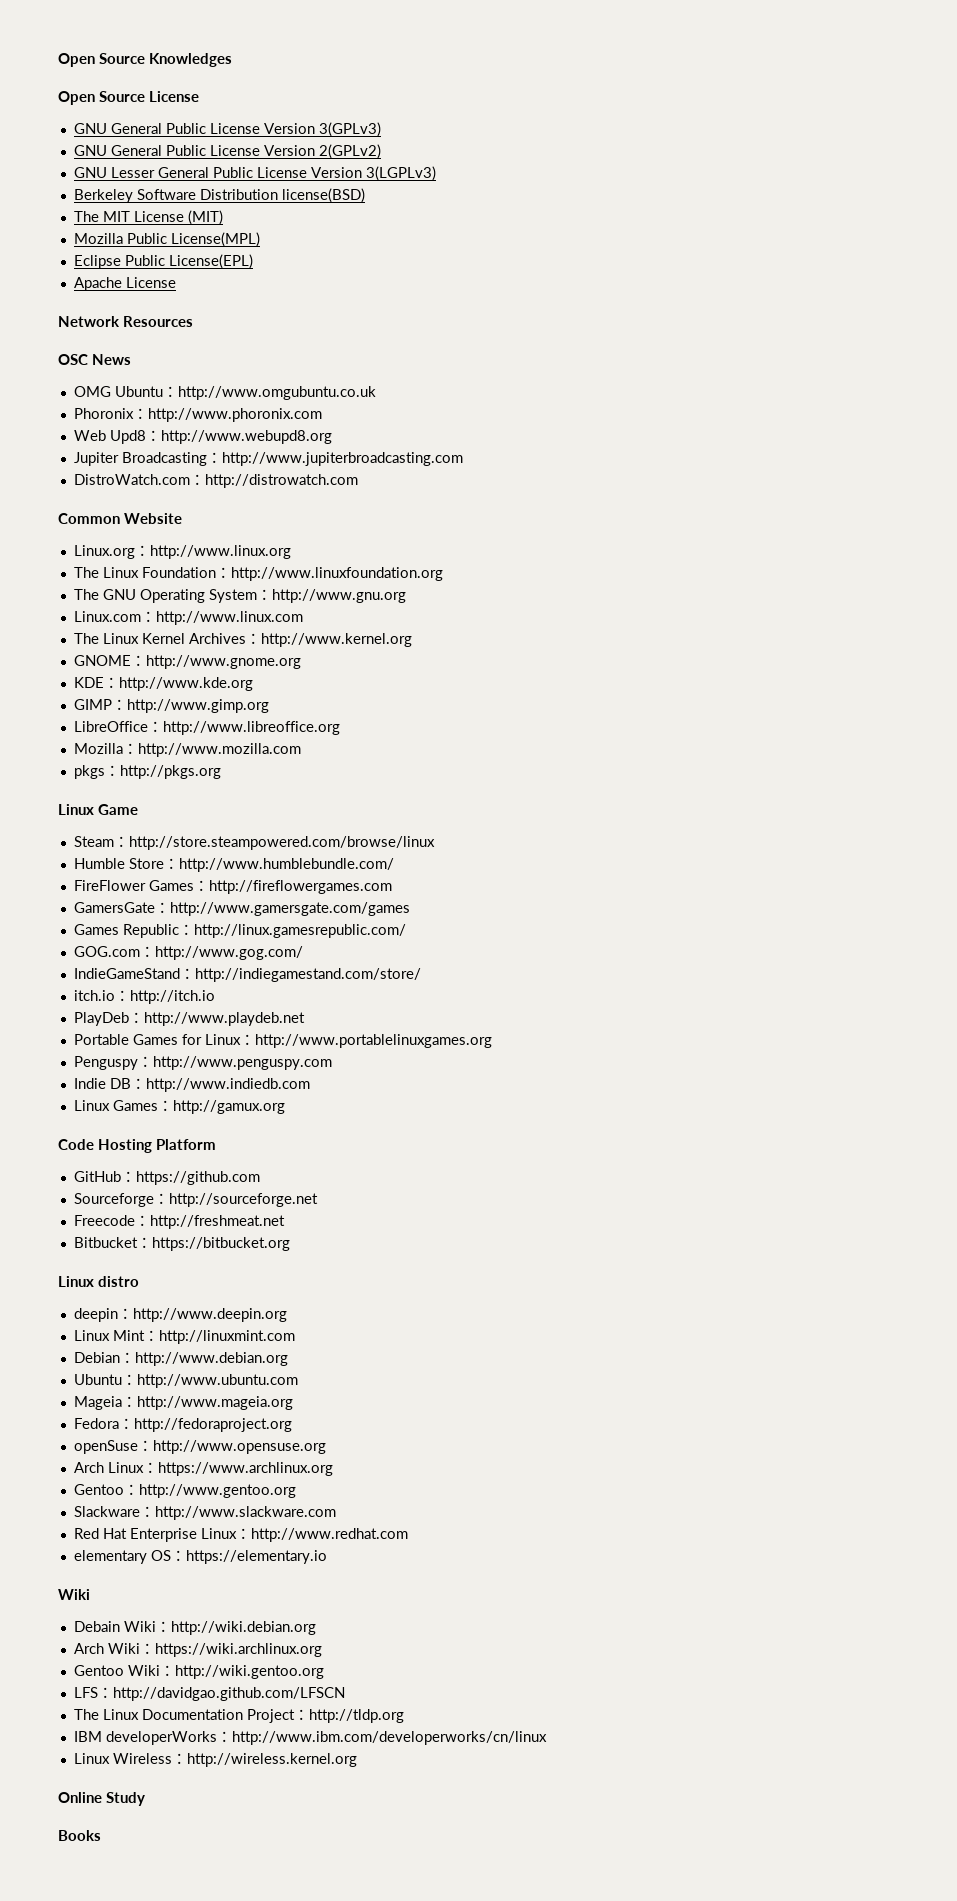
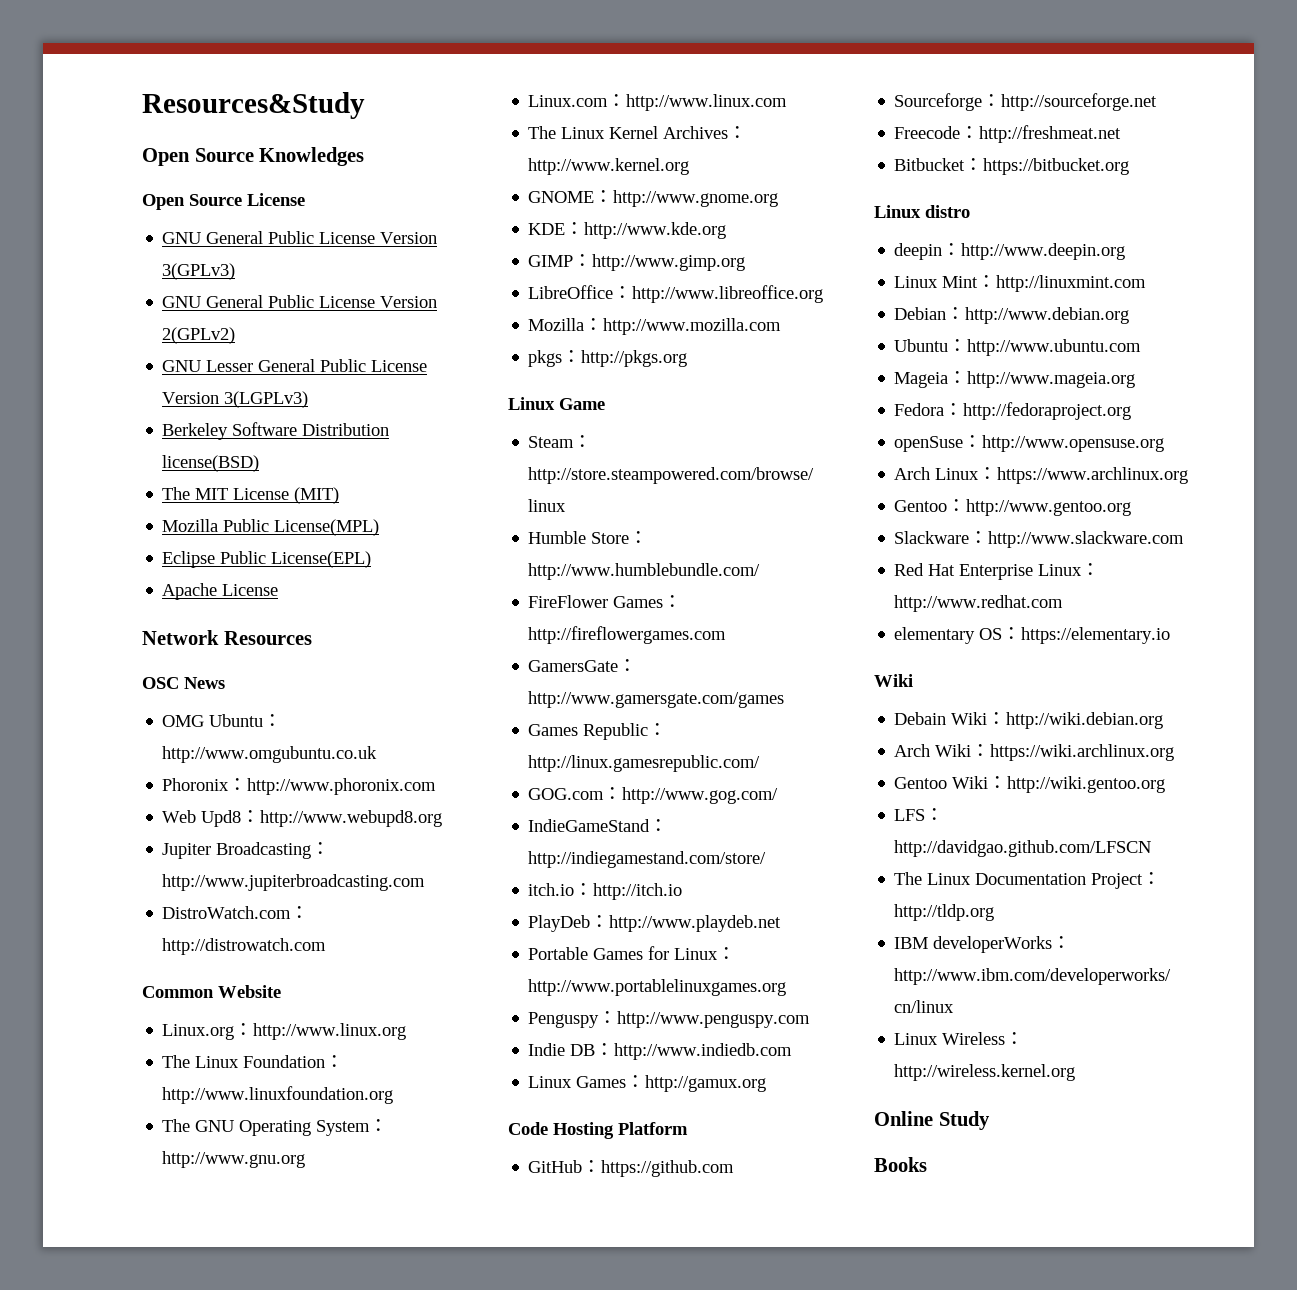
+ Resources&Study

